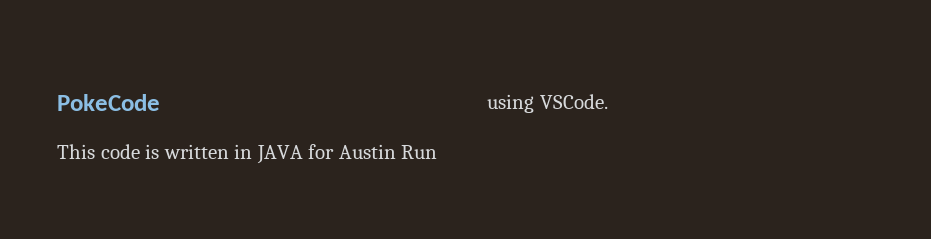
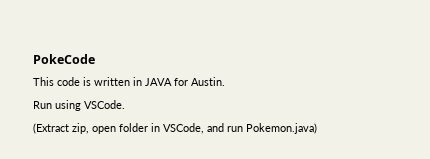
- This code is written in JAVA for Austin Run using VSCode.
+ This code is written in JAVA for Austin.
+ Run using VSCode.
+ (Extract zip, open folder in VSCode, and run Pokemon.java)

